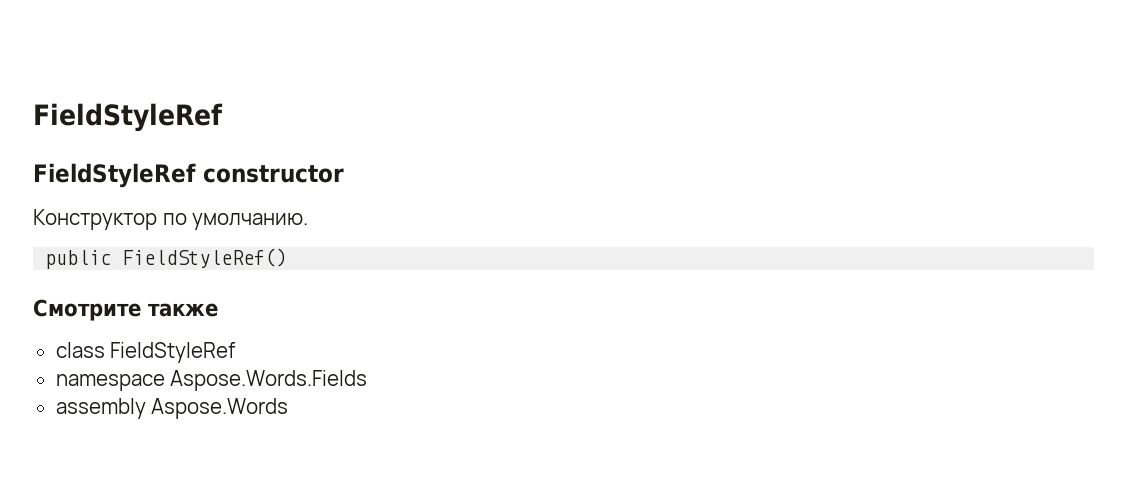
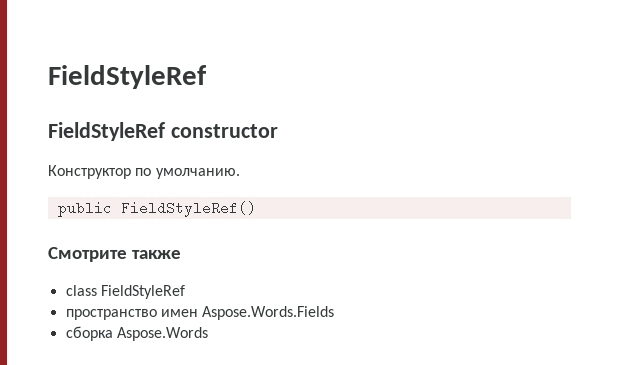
- namespace Aspose.Words.Fields
+ пространство имен Aspose.Words.Fields
- assembly Aspose.Words
+ сборка Aspose.Words

